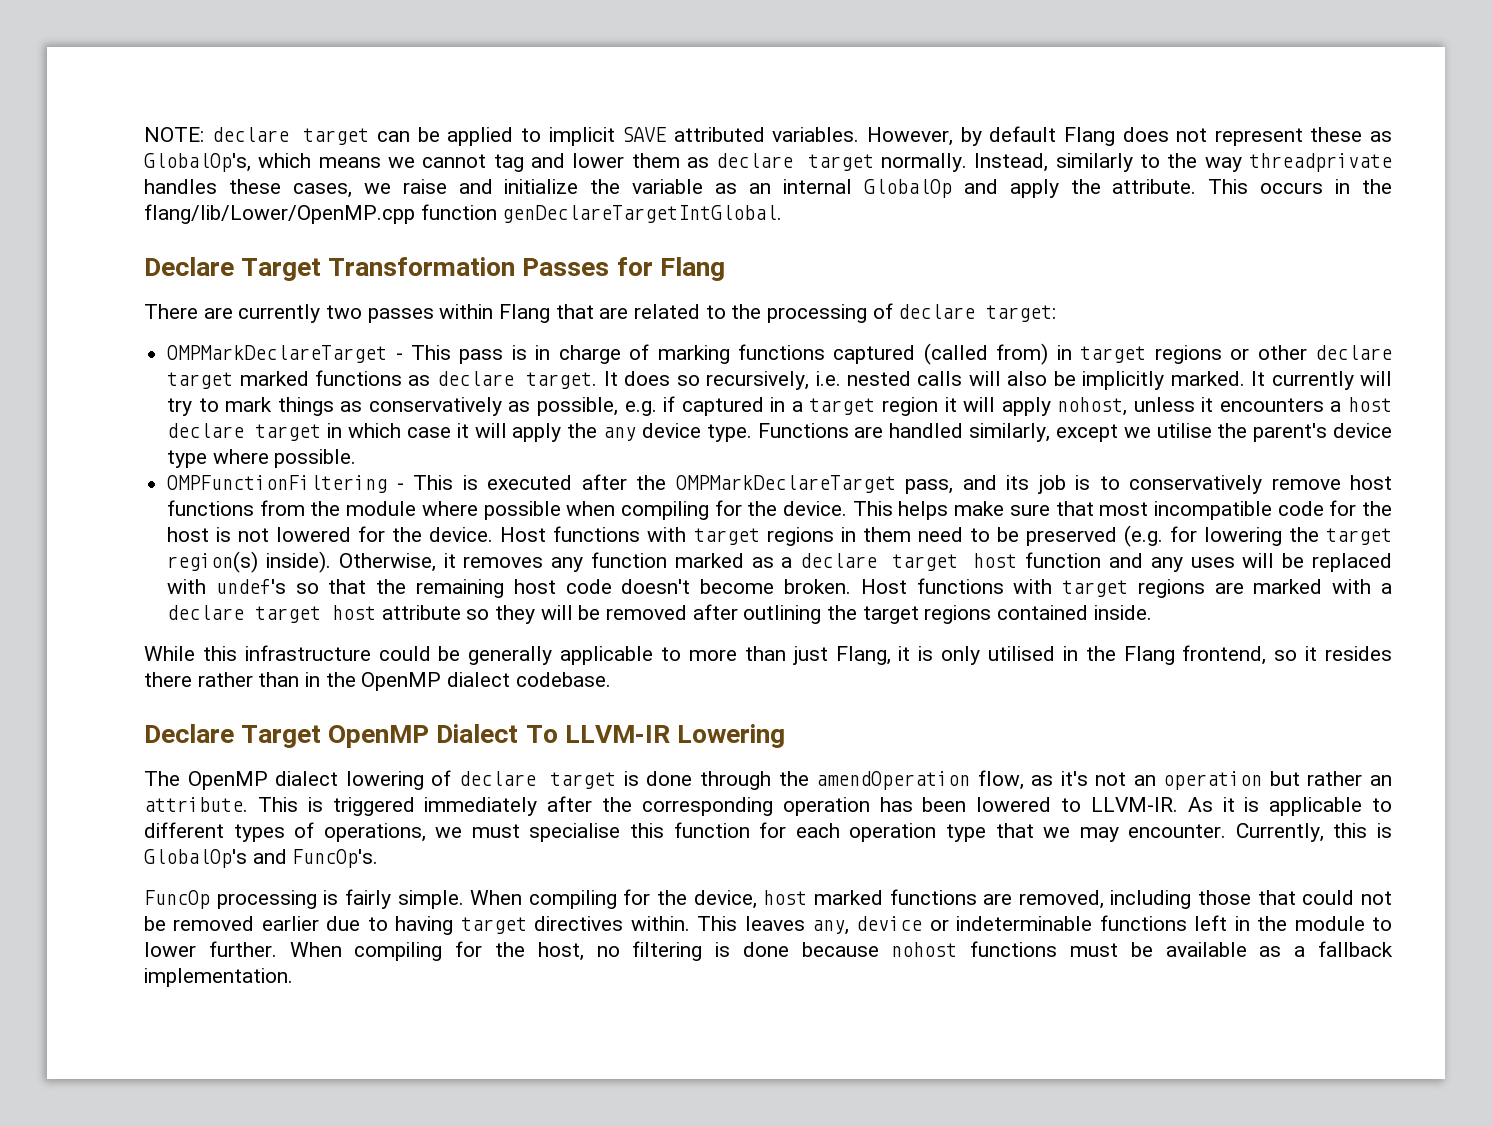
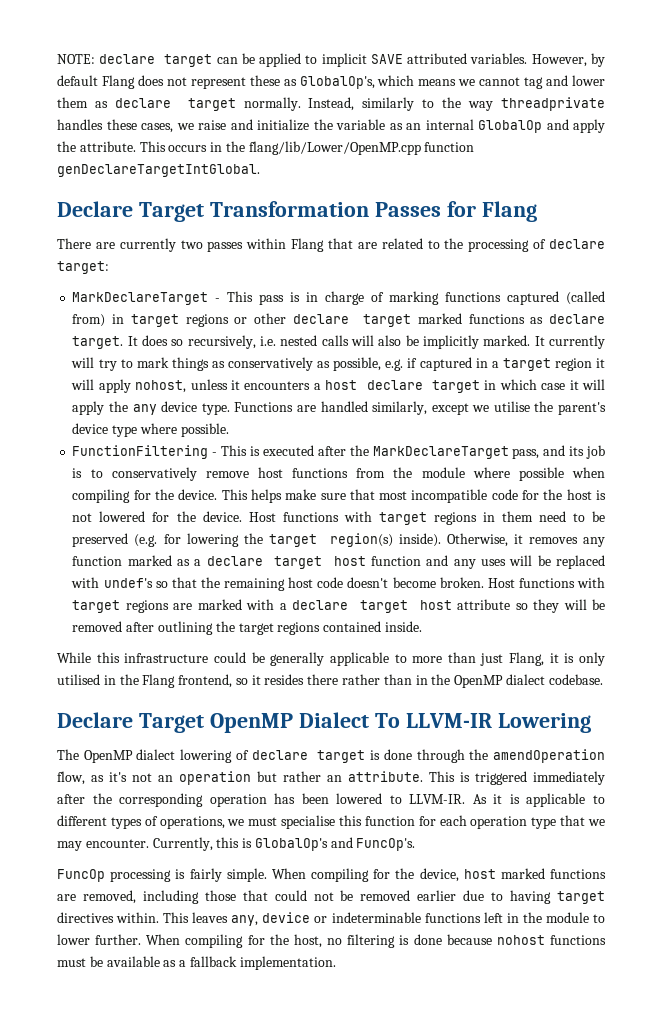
- OMPMarkDeclareTarget - This pass is in charge of marking functions captured (called from) in target regions or other declare target marked functions as declare target.
+ MarkDeclareTarget - This pass is in charge of marking functions captured (called from) in target regions or other declare target marked functions as declare target.
- OMPFunctionFiltering - This is executed after the OMPMarkDeclareTarget pass, and its job is to conservatively remove host functions from the module where possible when compiling for the device.
+ FunctionFiltering - This is executed after the MarkDeclareTarget pass, and its job is to conservatively remove host functions from the module where possible when compiling for the device.

